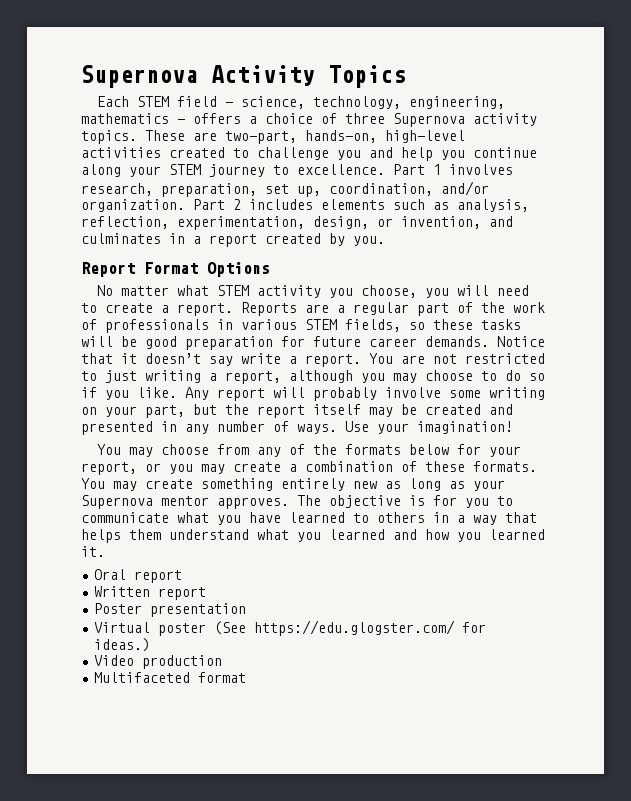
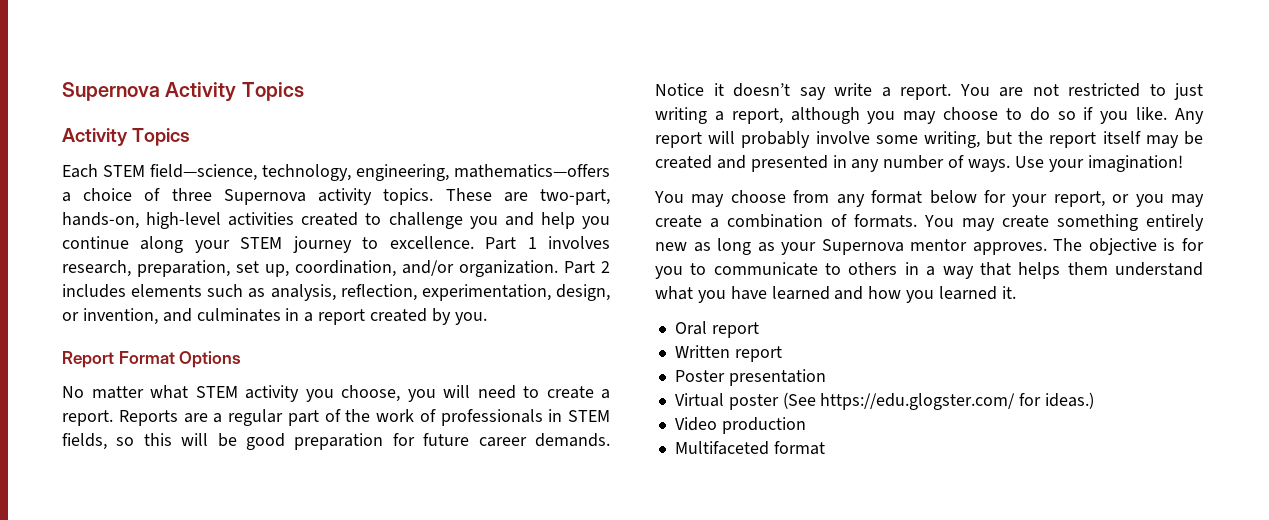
  Supernova Activity Topics
+ Activity Topics
- Each STEM field — science, technology, engineering, mathematics — offers a choice of three Supernova activity topics.
+ Each STEM field—science, technology, engineering, mathematics—offers a choice of three Supernova activity topics.
- Reports are a regular part of the work of professionals in various STEM fields, so these tasks will be good preparation for future career demands.
+ Reports are a regular part of the work of professionals in STEM fields, so this will be good preparation for future career demands.
- Notice that it doesn’t say write a report.
+ Notice it doesn’t say write a report.
- Any report will probably involve some writing on your part, but the report itself may be created and presented in any number of ways.
+ Any report will probably involve some writing, but the report itself may be created and presented in any number of ways.
- You may choose from any of the formats below for your report, or you may create a combination of these formats.
+ You may choose from any format below for your report, or you may create a combination of formats.
- The objective is for you to communicate what you have learned to others in a way that helps them understand what you learned and how you learned it.
+ The objective is for you to communicate to others in a way that helps them understand what you have learned and how you learned it.

